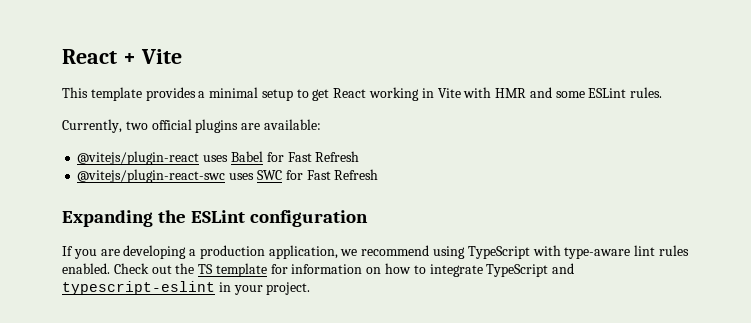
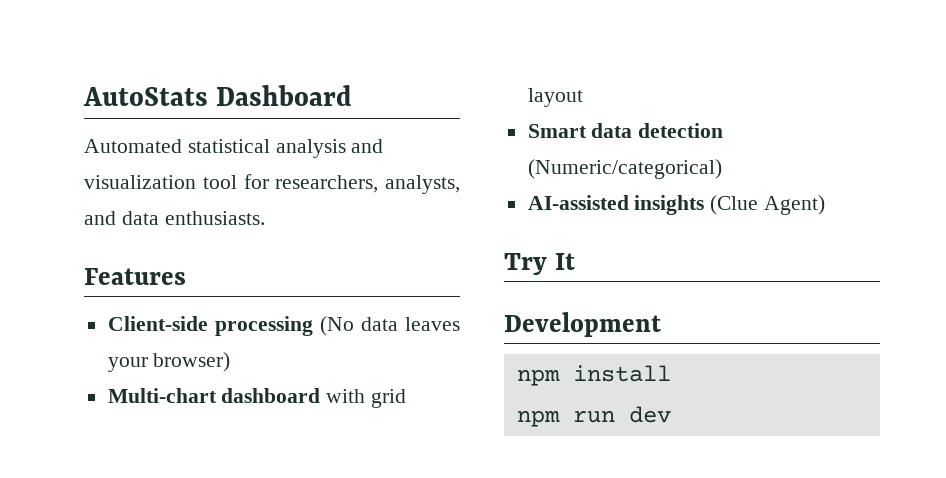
- React + Vite
- This template provides a minimal setup to get React working in Vite with HMR and some ESLint rules.
- Currently, two official plugins are available:
- @vitejs/plugin-react uses Babel for Fast Refresh
- @vitejs/plugin-react-swc uses SWC for Fast Refresh
- Expanding the ESLint configuration
- If you are developing a production application, we recommend using TypeScript with type-aware lint rules enabled. Check out the TS template for information on how to integrate TypeScript and typescript-eslint in your project.
+ AutoStats Dashboard
+ Automated statistical analysis and visualization tool for researchers, analysts, and data enthusiasts.
+ Features
+ Client-side processing (No data leaves your browser)
+ Multi-chart dashboard with grid layout
+ Smart data detection (Numeric/categorical)
+ AI-assisted insights (Clue Agent)
+ Try It
+ Development
+ npm install
+ npm run dev

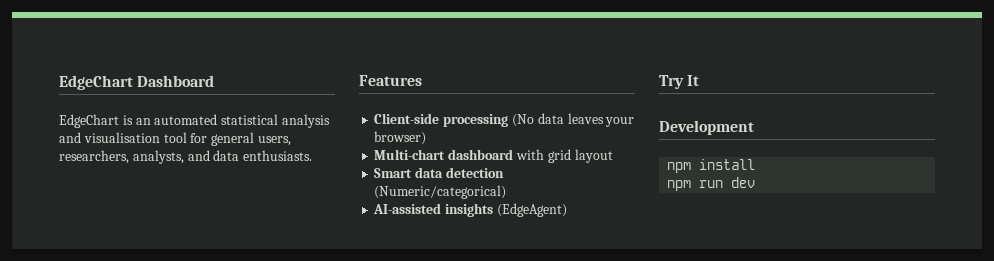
- AutoStats Dashboard
+ EdgeChart Dashboard
- Automated statistical analysis and visualization tool for researchers, analysts, and data enthusiasts.
+ EdgeChart is an automated statistical analysis and visualisation tool for general users, researchers, analysts, and data enthusiasts.
- AI-assisted insights (Clue Agent)
+ AI-assisted insights (EdgeAgent)

